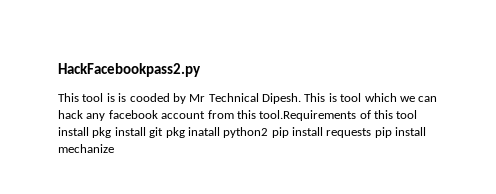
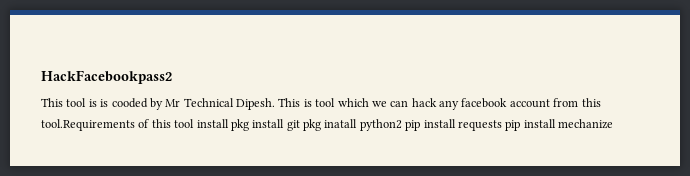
- HackFacebookpass2.py
+ HackFacebookpass2

